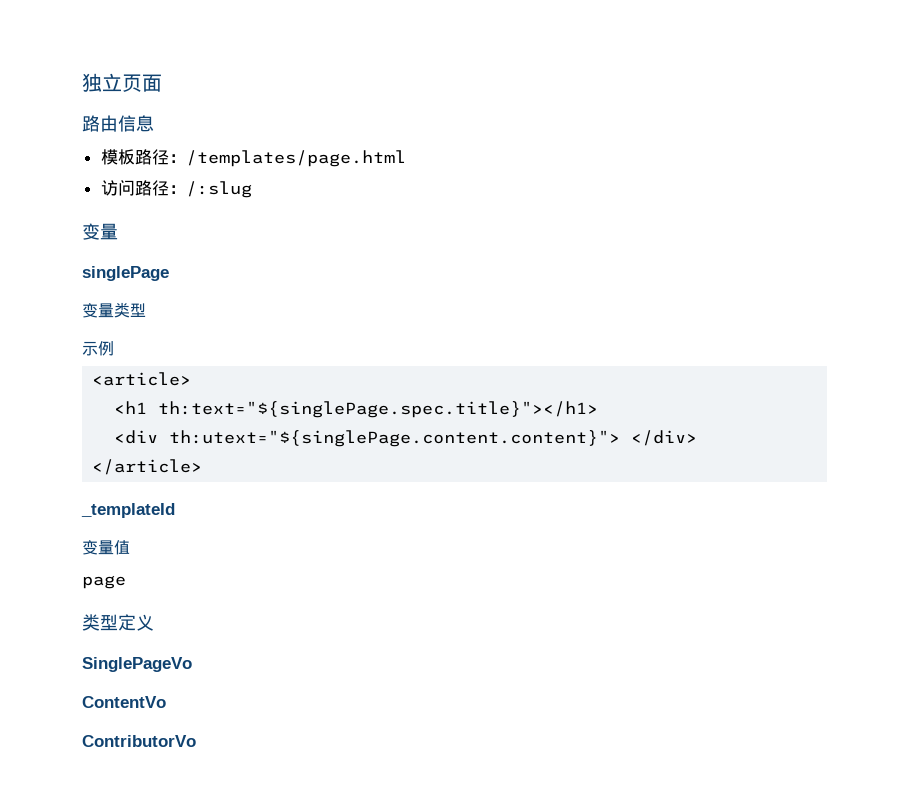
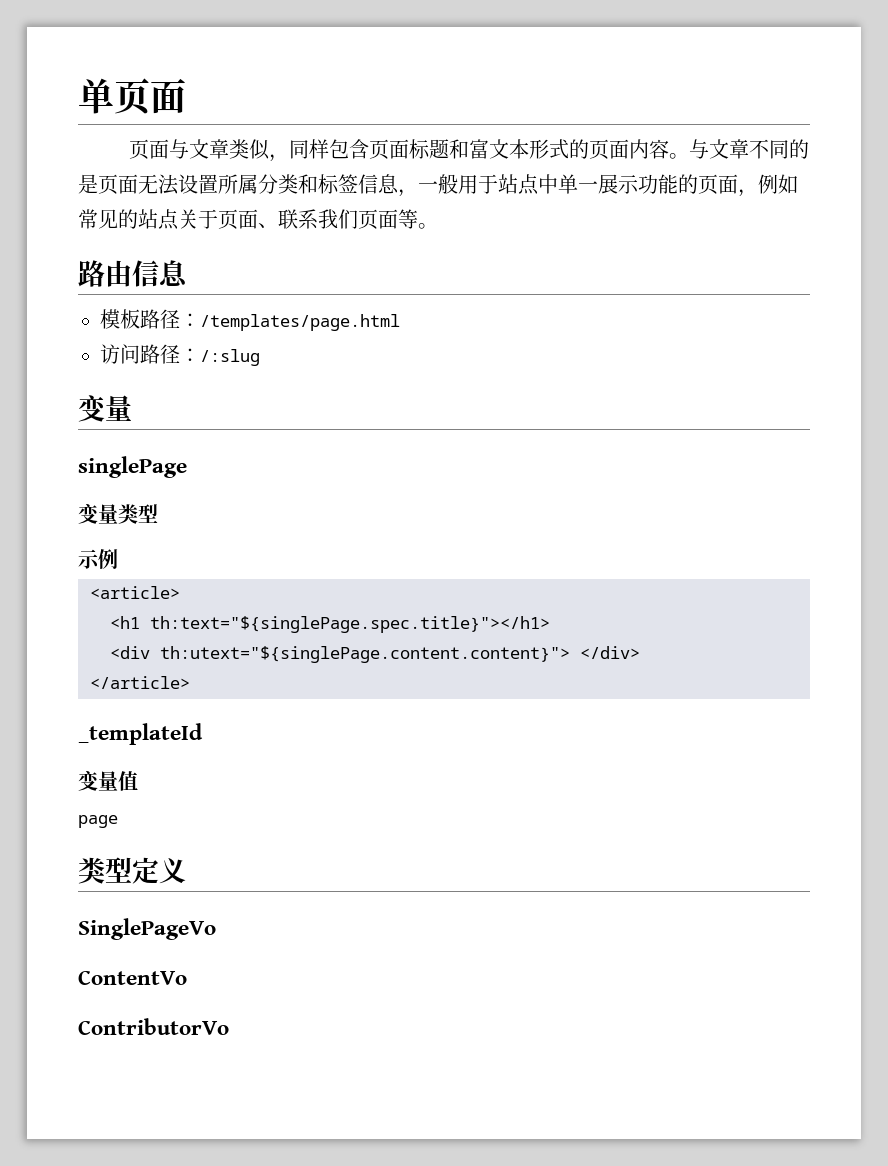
- 独立页面
+ 单页面
+ 页面与文章类似，同样包含页面标题和富文本形式的页面内容。与文章不同的是页面无法设置所属分类和标签信息，一般用于站点中单一展示功能的页面，例如常见的站点关于页面、联系我们页面等。

